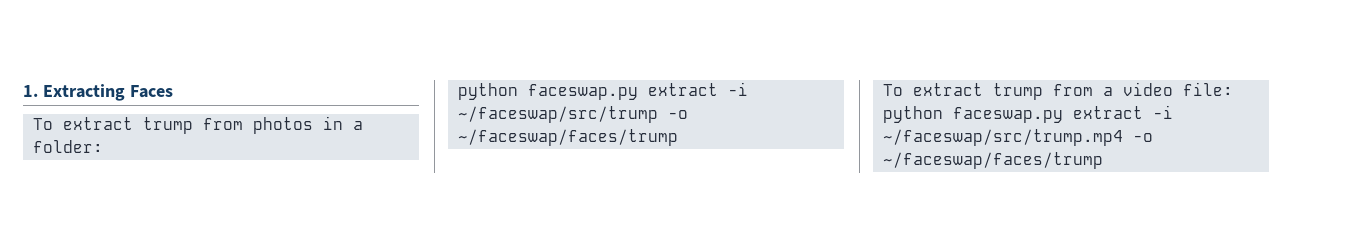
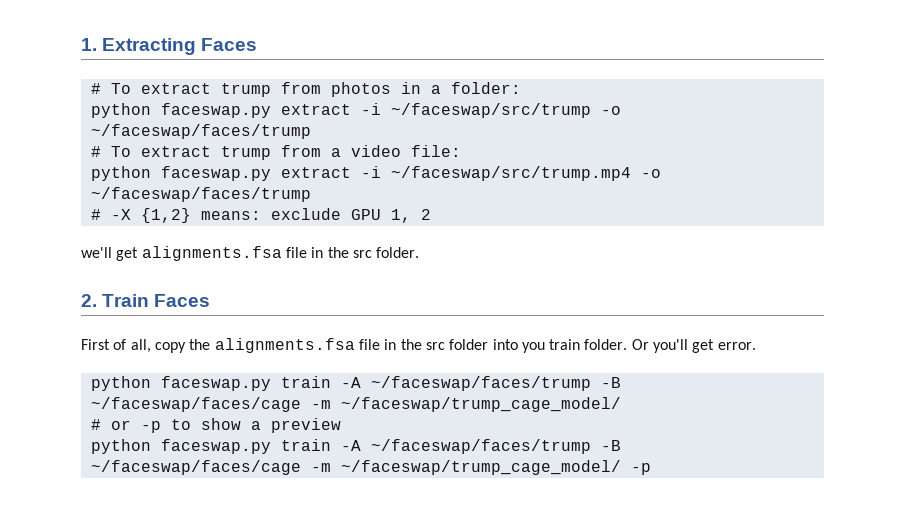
- To extract trump from photos in a folder:
+ # To extract trump from photos in a folder:
- To extract trump from a video file:
+ # To extract trump from a video file:
+ # -X {1,2} means: exclude GPU 1, 2
+ we'll get alignments.fsa file in the src folder.
+ 2. Train Faces
+ First of all, copy the alignments.fsa file in the src folder into you train folder. Or you'll get error.
+ python faceswap.py train -A ~/faceswap/faces/trump -B ~/faceswap/faces/cage -m ~/faceswap/trump_cage_model/
+ # or -p to show a preview
+ python faceswap.py train -A ~/faceswap/faces/trump -B ~/faceswap/faces/cage -m ~/faceswap/trump_cage_model/ -p

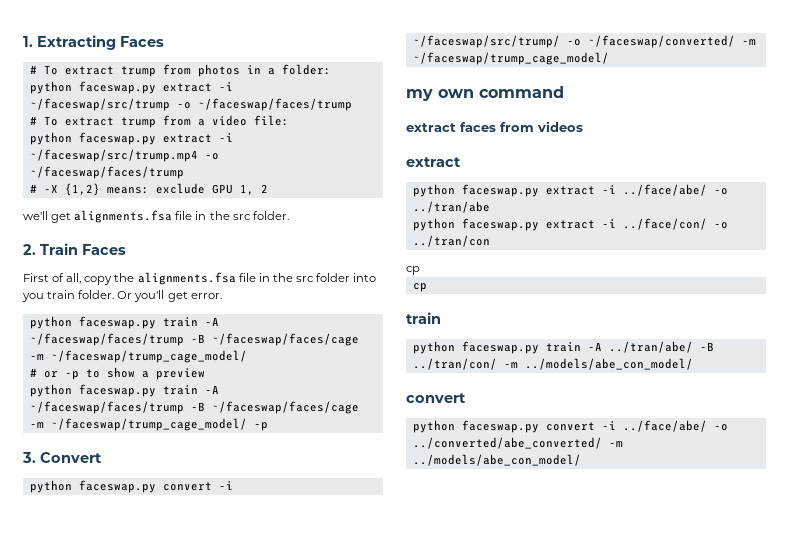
+ 3. Convert
+ python faceswap.py convert -i ~/faceswap/src/trump/ -o ~/faceswap/converted/ -m ~/faceswap/trump_cage_model/
+ my own command
+ extract faces from videos
+ extract
+ python faceswap.py extract -i ../face/abe/ -o ../tran/abe
+ python faceswap.py extract -i ../face/con/ -o ../tran/con
+ cp
+ cp
+ train
+ python faceswap.py train -A ../tran/abe/ -B ../tran/con/ -m ../models/abe_con_model/
+ convert
+ python faceswap.py convert -i ../face/abe/ -o ../converted/abe_converted/ -m ../models/abe_con_model/

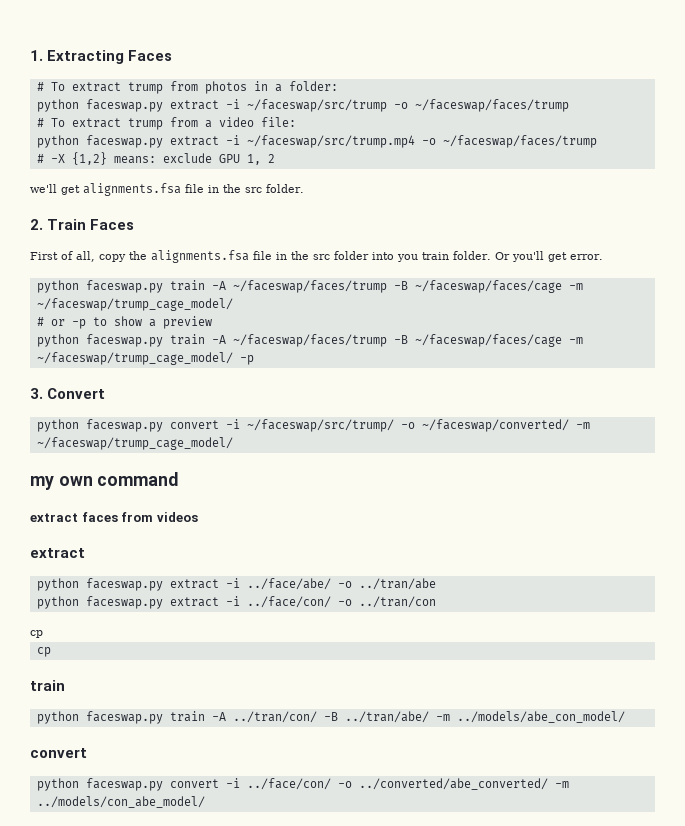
- python faceswap.py train -A ../tran/abe/ -B ../tran/con/ -m ../models/abe_con_model/
+ python faceswap.py train -A ../tran/con/ -B ../tran/abe/ -m ../models/abe_con_model/
- python faceswap.py convert -i ../face/abe/ -o ../converted/abe_converted/ -m ../models/abe_con_model/
+ python faceswap.py convert -i ../face/con/ -o ../converted/abe_converted/ -m ../models/con_abe_model/

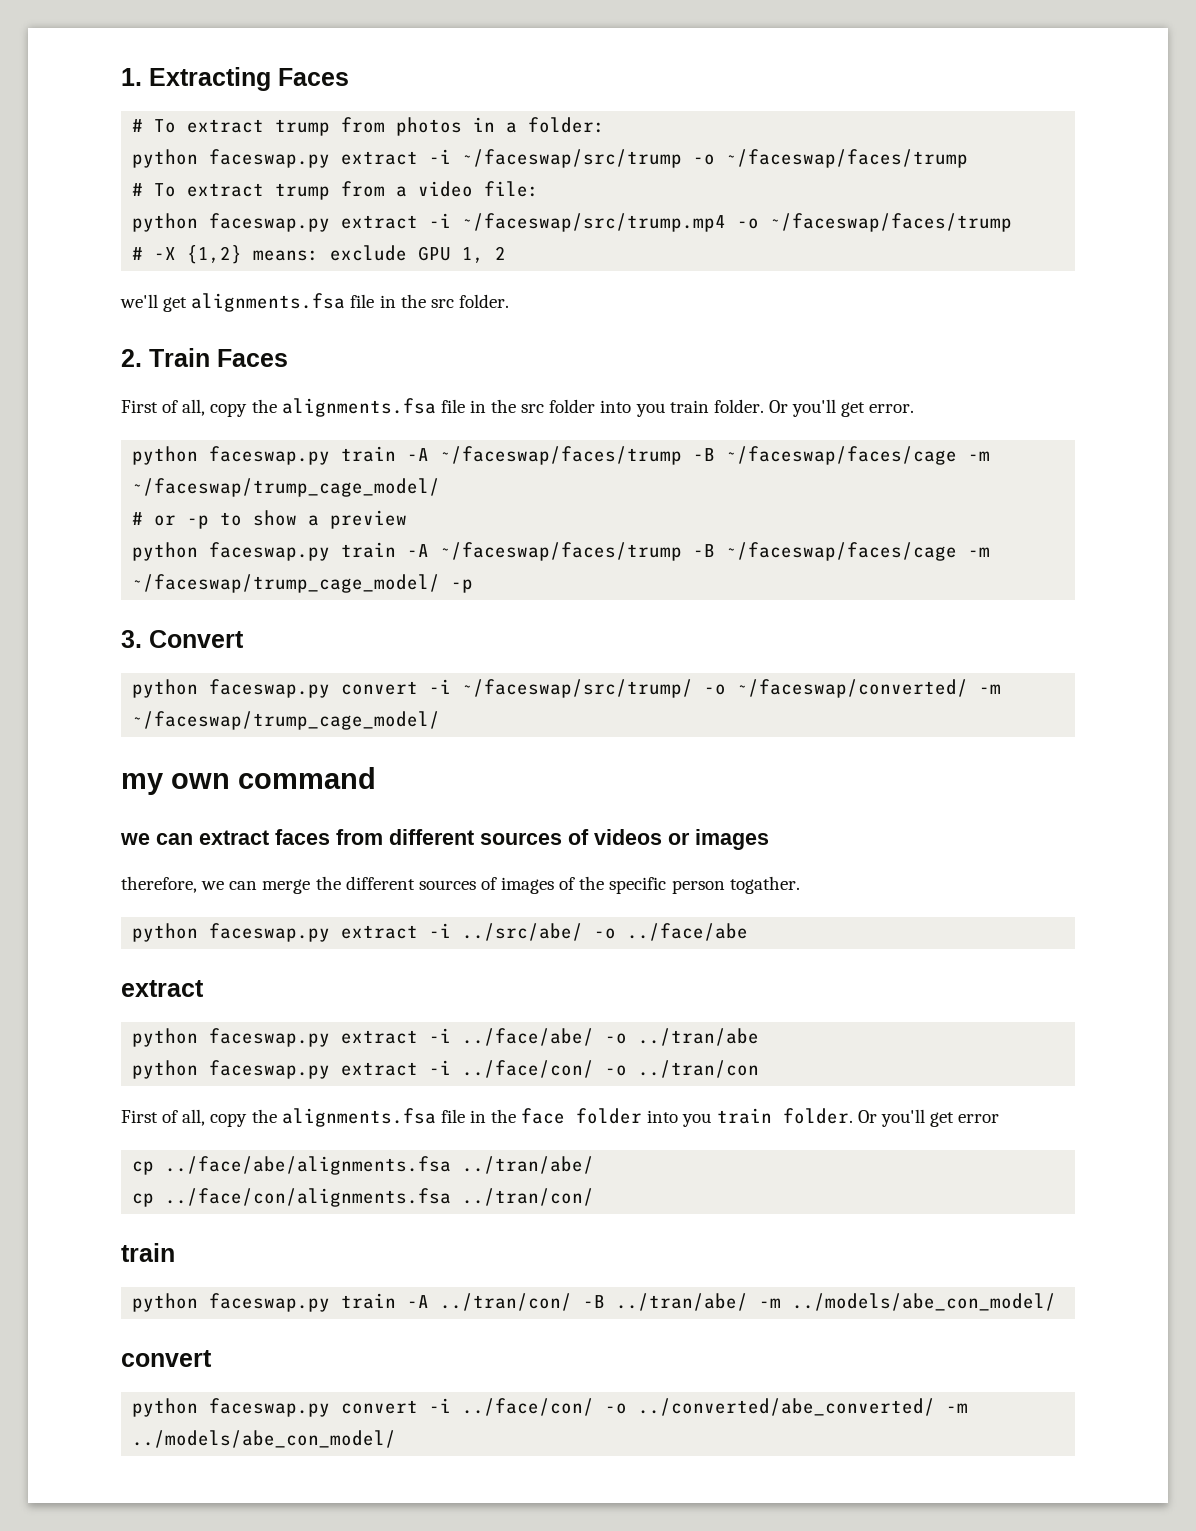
- extract faces from videos
+ we can extract faces from different sources of videos or images
+ therefore, we can merge the different sources of images of the specific person togather.
+ python faceswap.py extract -i ../src/abe/ -o ../face/abe
  python faceswap.py extract -i ../face/con/ -o ../tran/con
- cp
- cp
+ First of all, copy the alignments.fsa file in the face folder into you train folder. Or you'll get error
+ cp ../face/abe/alignments.fsa ../tran/abe/
+ cp ../face/con/alignments.fsa ../tran/con/
- python faceswap.py convert -i ../face/con/ -o ../converted/abe_converted/ -m ../models/con_abe_model/
+ python faceswap.py convert -i ../face/con/ -o ../converted/abe_converted/ -m ../models/abe_con_model/

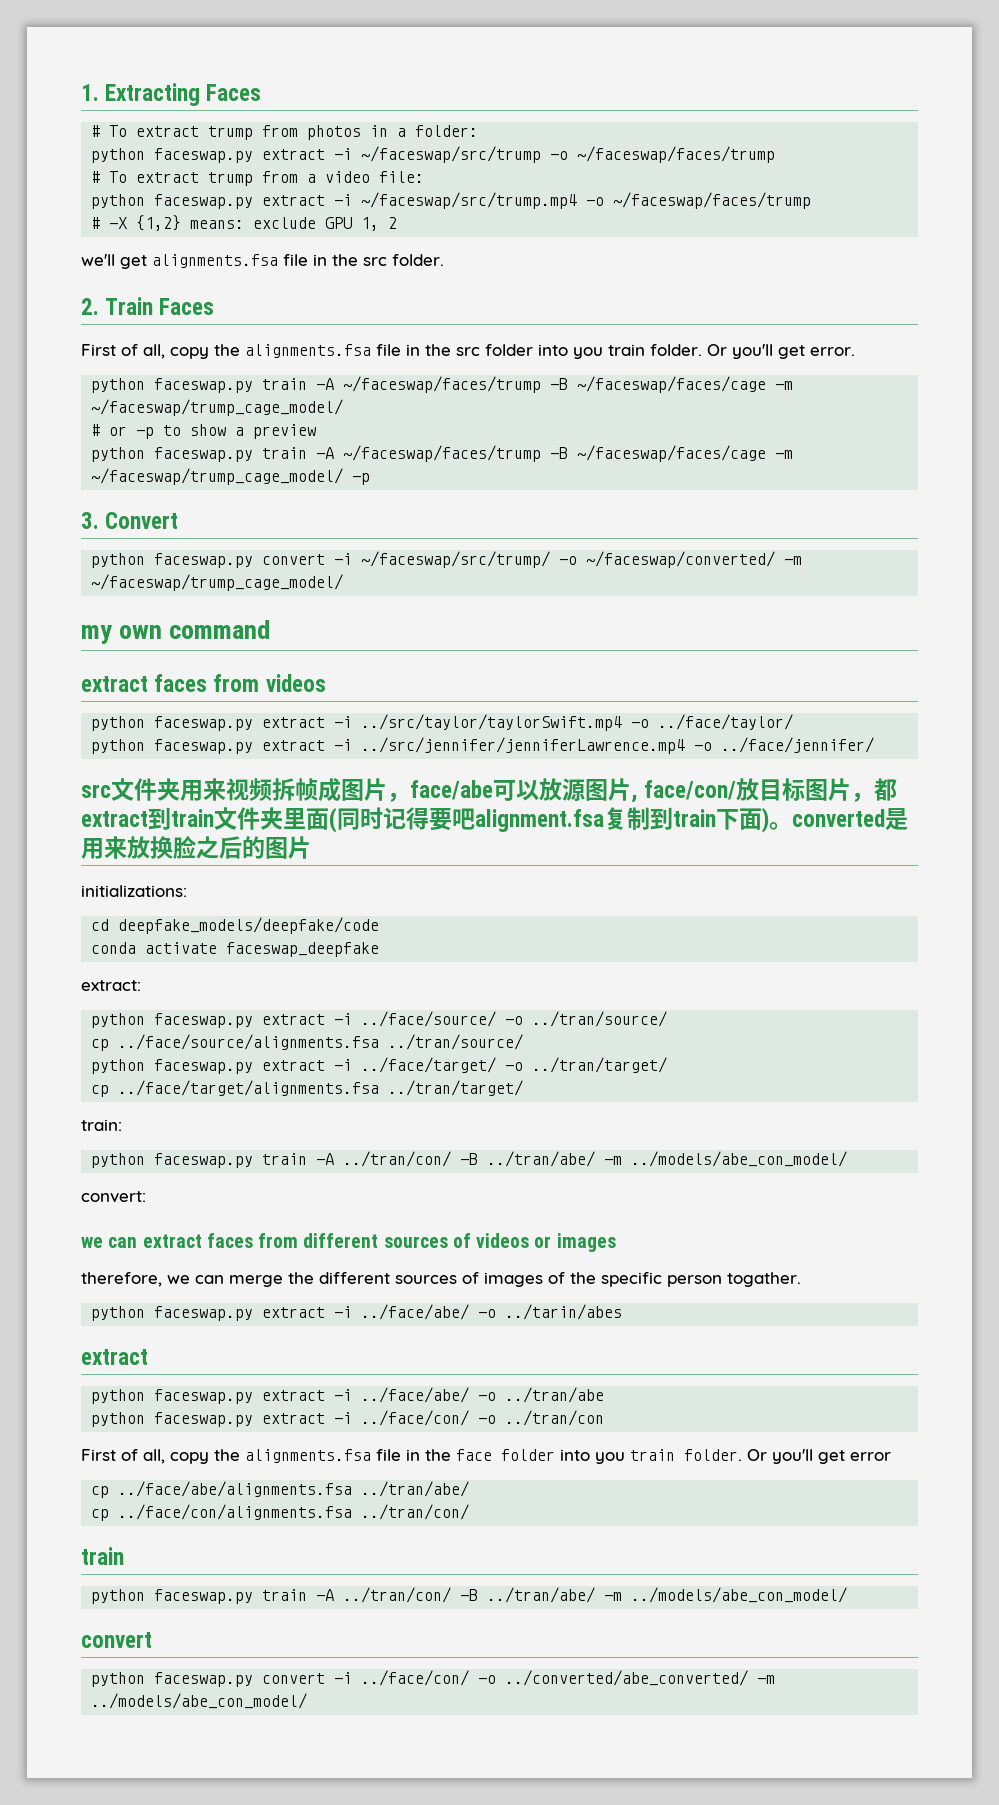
+ extract faces from videos
+ python faceswap.py extract -i ../src/taylor/taylorSwift.mp4 -o ../face/taylor/
+ python faceswap.py extract -i ../src/jennifer/jenniferLawrence.mp4 -o ../face/jennifer/
+ src文件夹用来视频拆帧成图片，face/abe可以放源图片, face/con/放目标图片，都extract到train文件夹里面(同时记得要吧alignment.fsa复制到train下面)。converted是用来放换脸之后的图片
+ initializations:
+ cd deepfake_models/deepfake/code
+ conda activate faceswap_deepfake
+ extract:
+ python faceswap.py extract -i ../face/source/ -o ../tran/source/
+ cp ../face/source/alignments.fsa ../tran/source/
+ python faceswap.py extract -i ../face/target/ -o ../tran/target/
+ cp ../face/target/alignments.fsa ../tran/target/
+ train:
+ python faceswap.py train -A ../tran/con/ -B ../tran/abe/ -m ../models/abe_con_model/
+ convert:
- python faceswap.py extract -i ../src/abe/ -o ../face/abe
+ python faceswap.py extract -i ../face/abe/ -o ../tarin/abes

